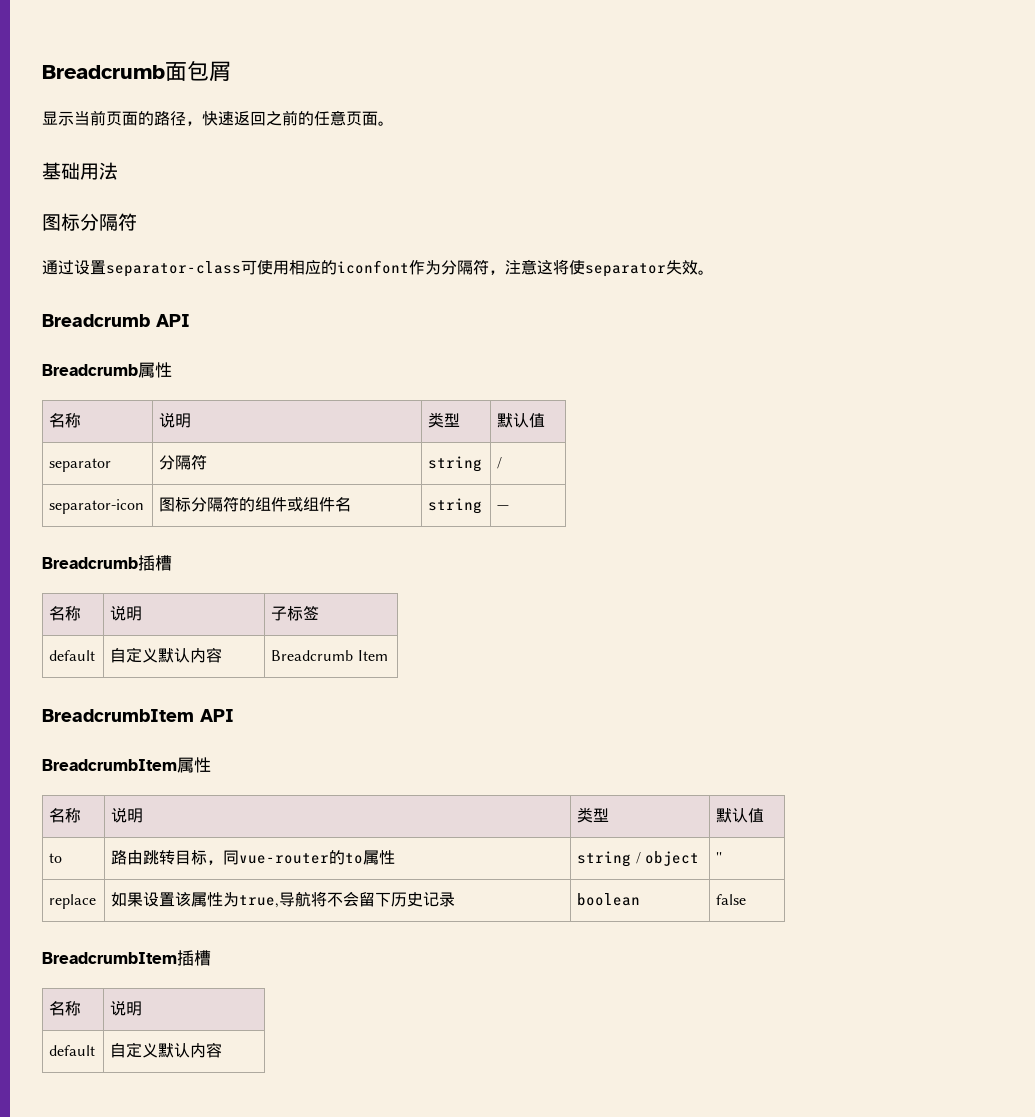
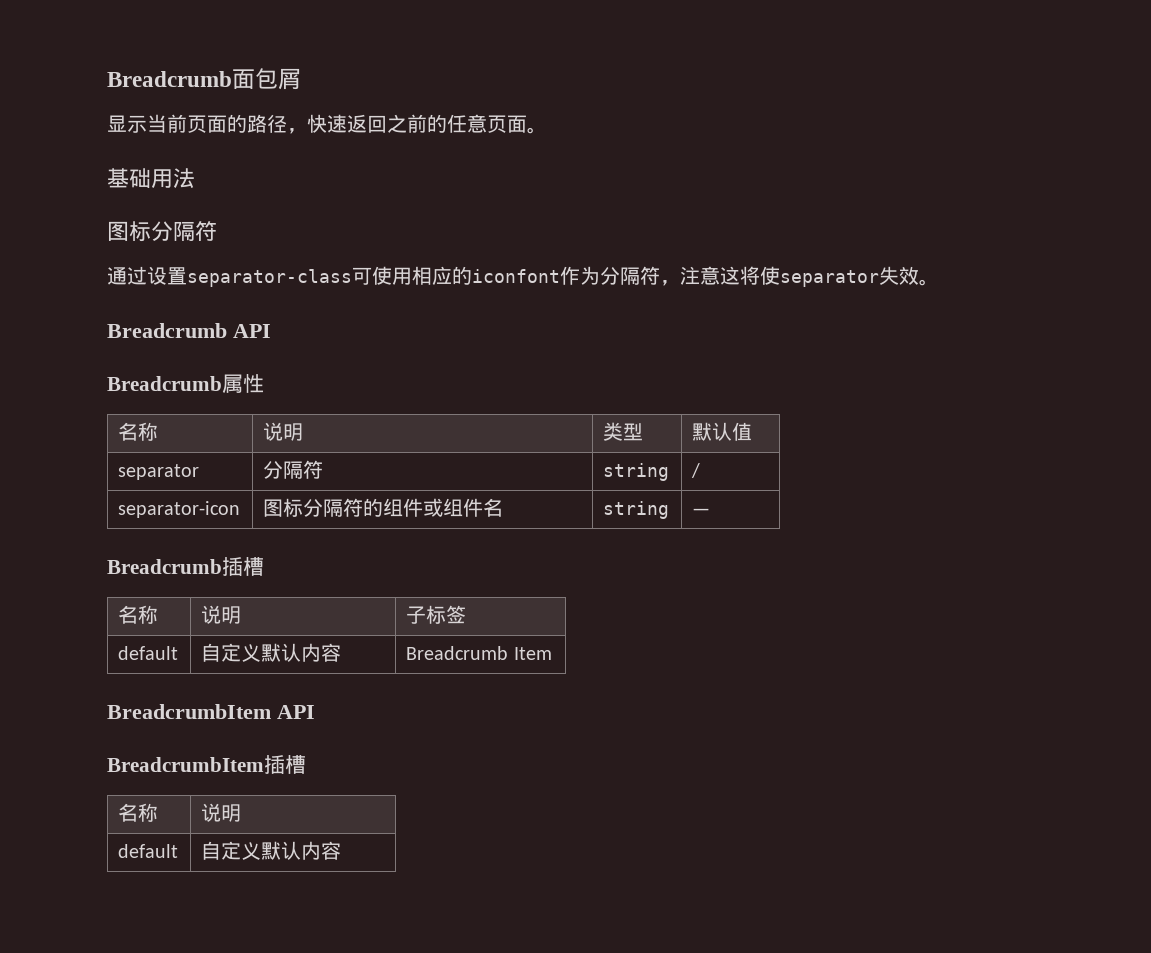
- BreadcrumbItem属性
- 名称 | 说明 | 类型 | 默认值
- to | 路由跳转目标，同vue-router的to属性 | string / object | ''
- replace | 如果设置该属性为true,导航将不会留下历史记录 | boolean | false

